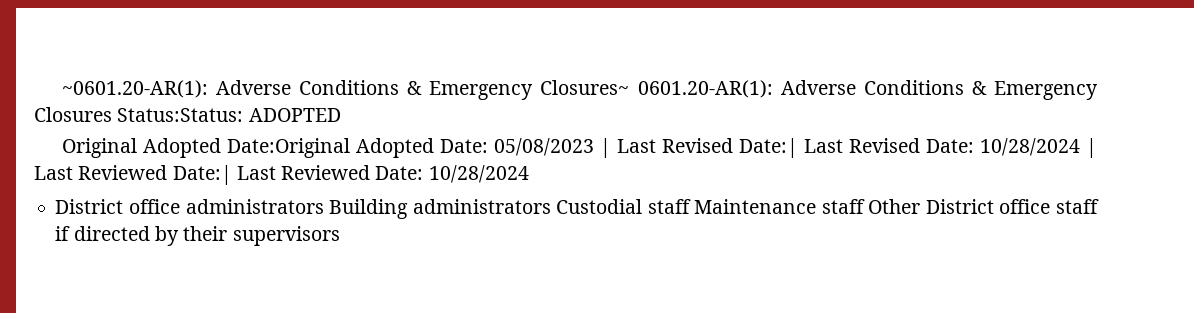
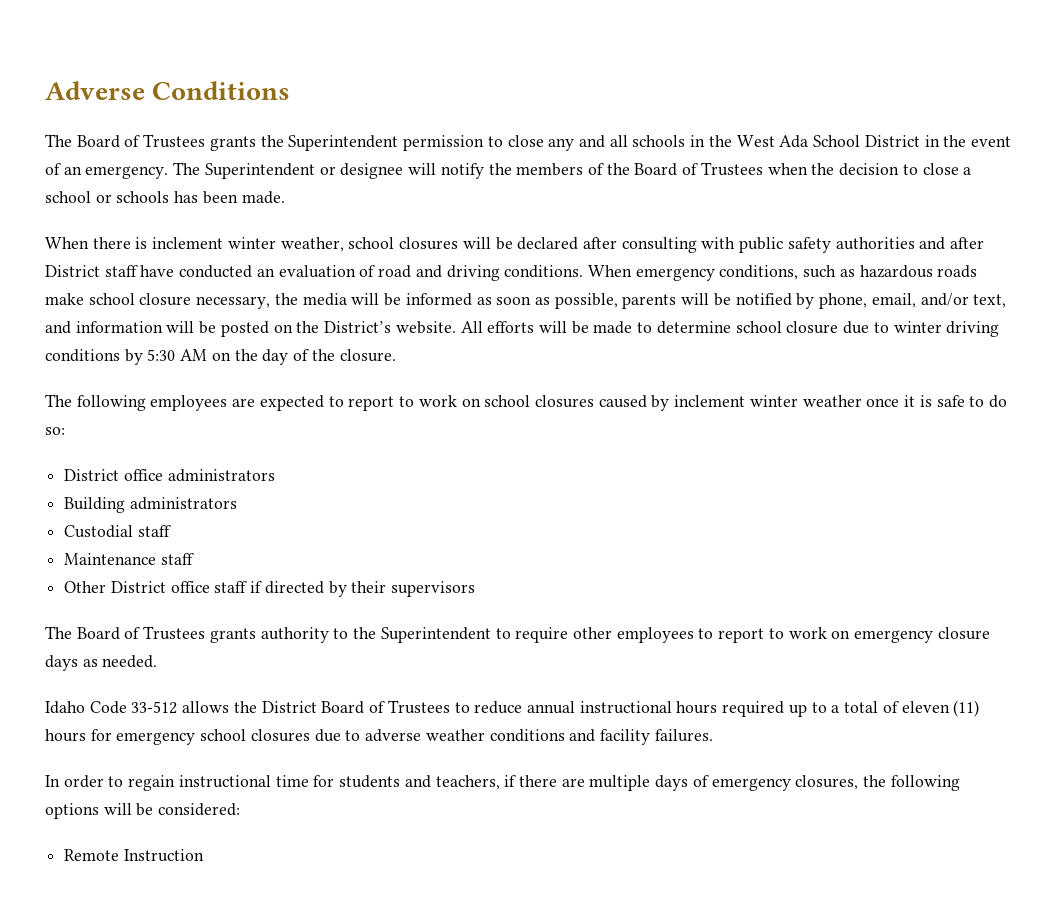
- ~0601.20-AR(1): Adverse Conditions & Emergency Closures~ 0601.20-AR(1): Adverse Conditions & Emergency Closures Status:Status: ADOPTED
- Original Adopted Date:Original Adopted Date: 05/08/2023 | Last Revised Date:| Last Revised Date: 10/28/2024 | Last Reviewed Date:| Last Reviewed Date: 10/28/2024
+ Adverse Conditions
+ The Board of Trustees grants the Superintendent permission to close any and all schools in the West Ada School District in the event of an emergency. The Superintendent or designee will notify the members of the Board of Trustees when the decision to close a school or schools has been made.
+ When there is inclement winter weather, school closures will be declared after consulting with public safety authorities and after District staff have conducted an evaluation of road and driving conditions. When emergency conditions, such as hazardous roads make school closure necessary, the media will be informed as soon as possible, parents will be notified by phone, email, and/or text, and information will be posted on the District’s website. All efforts will be made to determine school closure due to winter driving conditions by 5:30 AM on the day of the closure.
+ The following employees are expected to report to work on school closures caused by inclement winter weather once it is safe to do so:
- District office administrators Building administrators Custodial staff Maintenance staff Other District office staff if directed by their supervisors
+ District office administrators
+ Building administrators
+ Custodial staff
+ Maintenance staff
+ Other District office staff if directed by their supervisors
+ The Board of Trustees grants authority to the Superintendent to require other employees to report to work on emergency closure days as needed.
+ Idaho Code 33-512 allows the District Board of Trustees to reduce annual instructional hours required up to a total of eleven (11) hours for emergency school closures due to adverse weather conditions and facility failures.
+ In order to regain instructional time for students and teachers, if there are multiple days of emergency closures, the following options will be considered:
+ Remote Instruction

